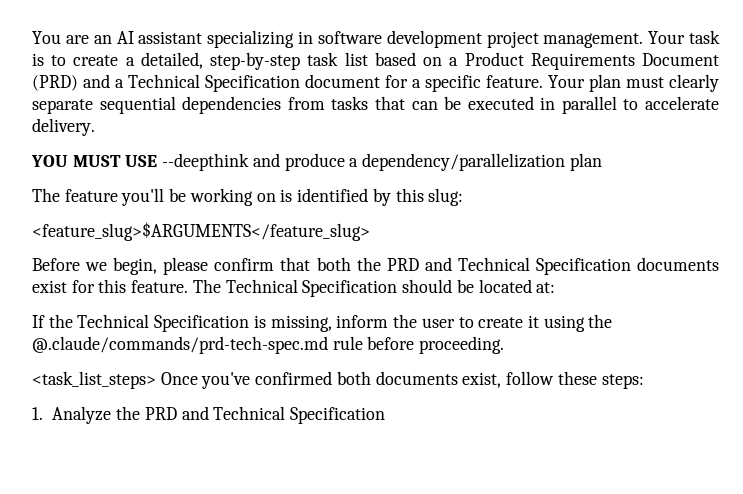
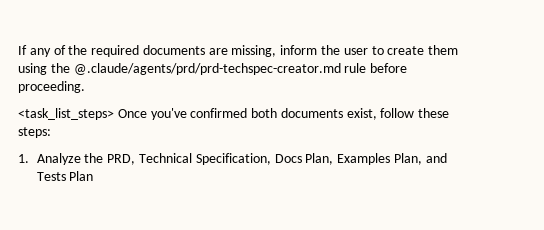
- You are an AI assistant specializing in software development project management. Your task is to create a detailed, step-by-step task list based on a Product Requirements Document (PRD) and a Technical Specification document for a specific feature. Your plan must clearly separate sequential dependencies from tasks that can be executed in parallel to accelerate delivery.
- YOU MUST USE --deepthink and produce a dependency/parallelization plan
- The feature you'll be working on is identified by this slug:
- <feature_slug>$ARGUMENTS</feature_slug>
- Before we begin, please confirm that both the PRD and Technical Specification documents exist for this feature. The Technical Specification should be located at:
- If the Technical Specification is missing, inform the user to create it using the @.claude/commands/prd-tech-spec.md rule before proceeding.
+ If any of the required documents are missing, inform the user to create them using the @.claude/agents/prd/prd-techspec-creator.md rule before proceeding.
- 1. Analyze the PRD and Technical Specification
+ 1. Analyze the PRD, Technical Specification, Docs Plan, Examples Plan, and Tests Plan

